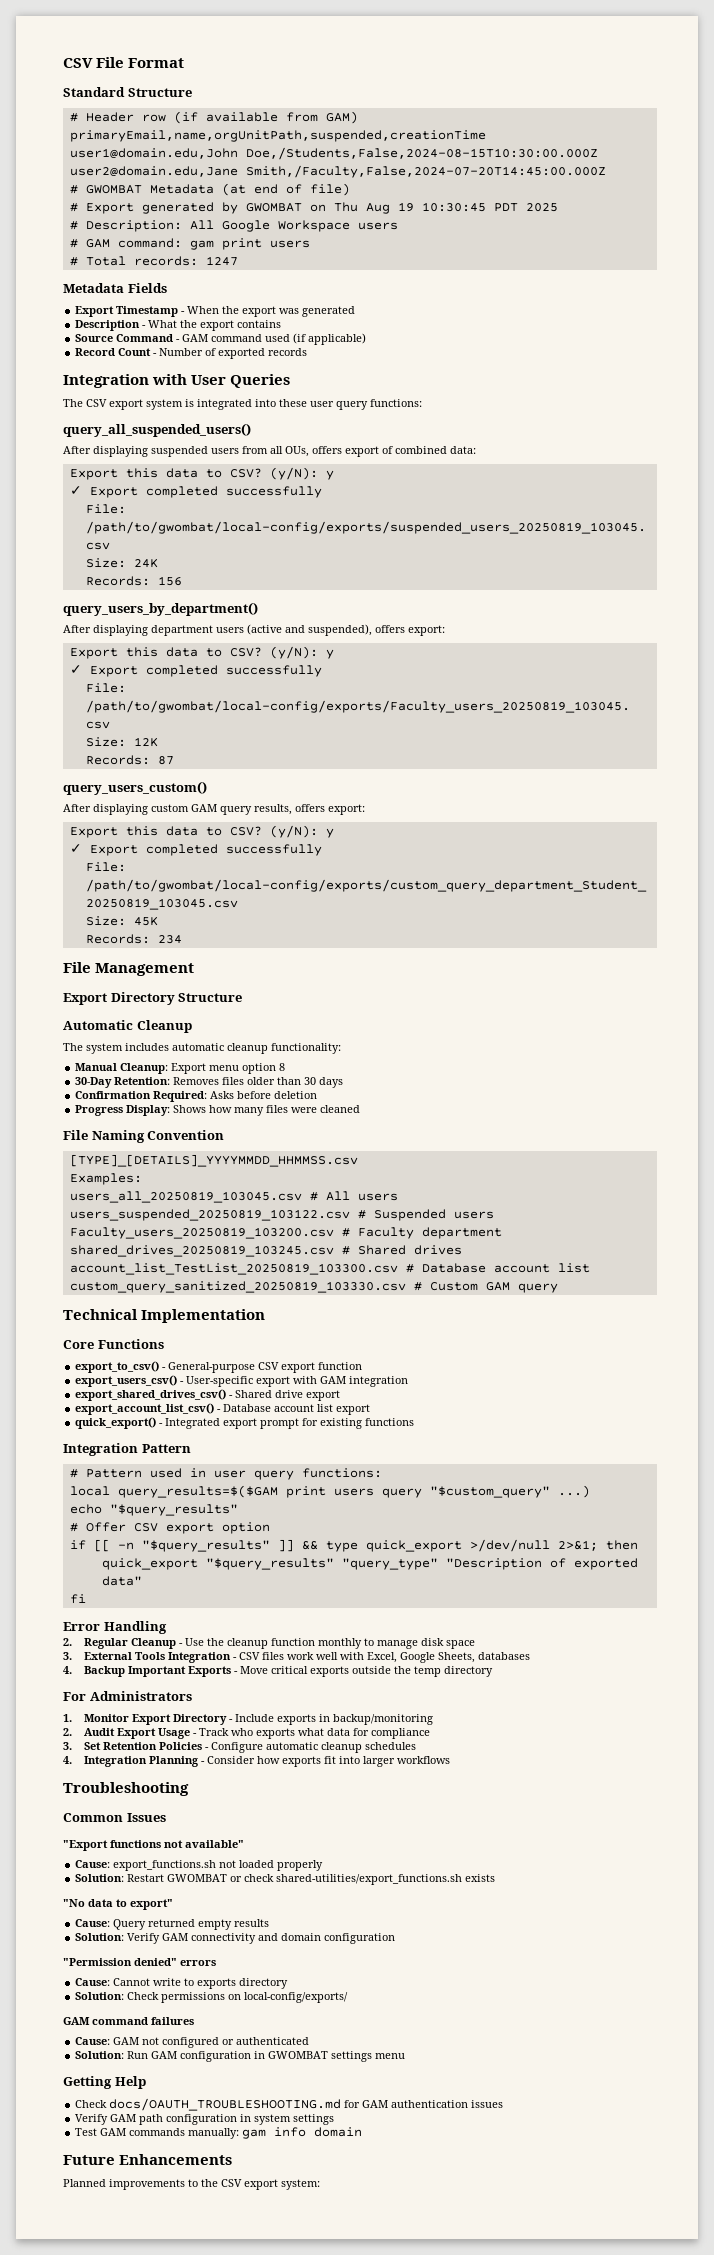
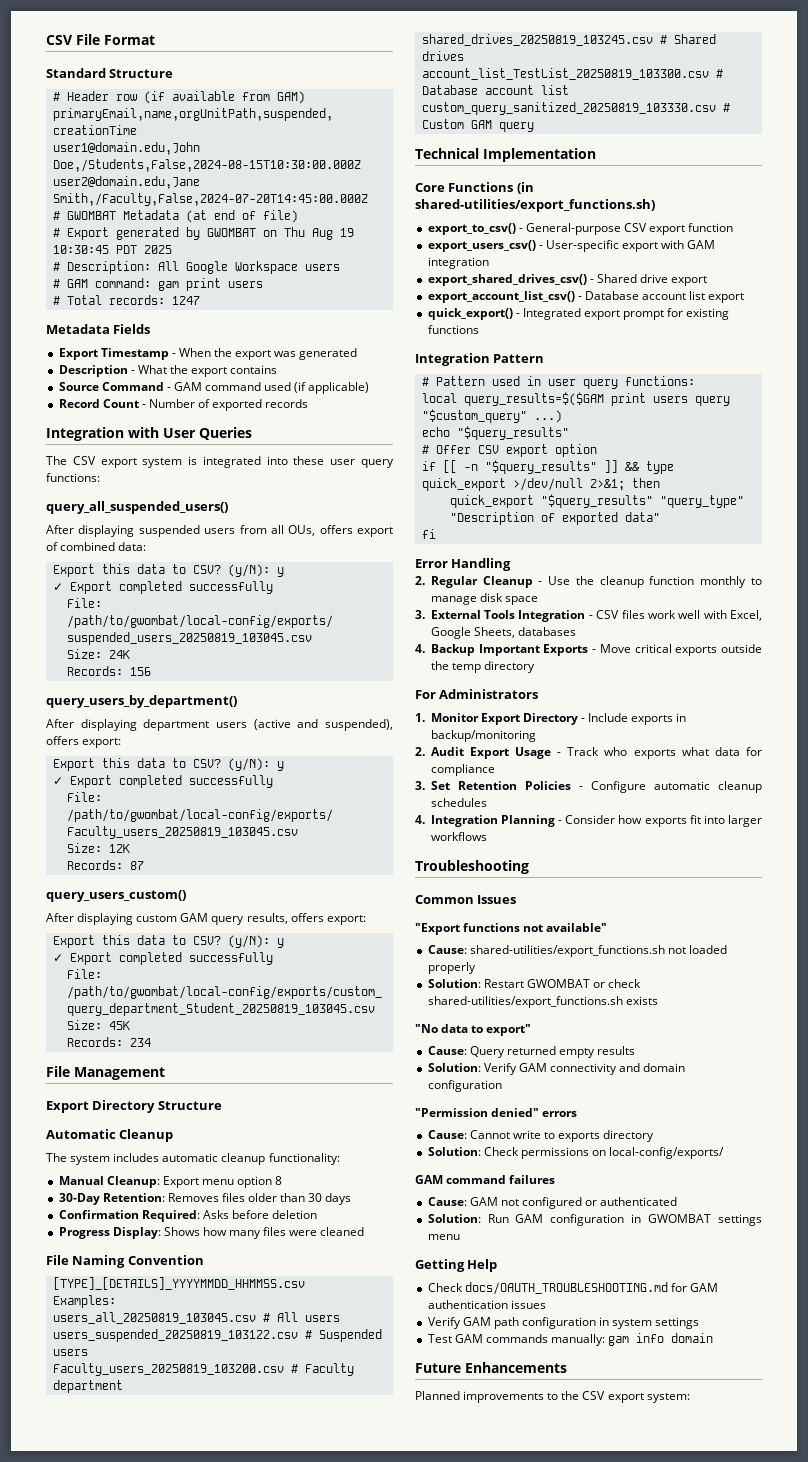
- Core Functions
+ Core Functions (in shared-utilities/export_functions.sh)
- Cause: export_functions.sh not loaded properly
+ Cause: shared-utilities/export_functions.sh not loaded properly

